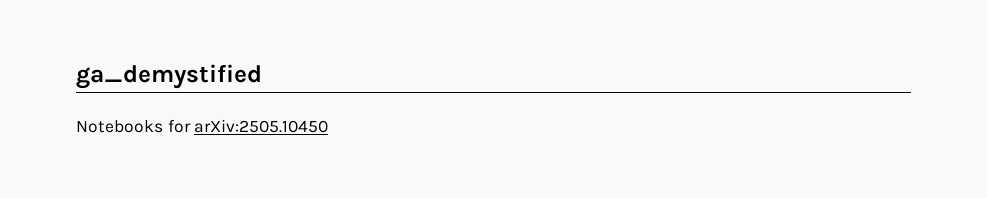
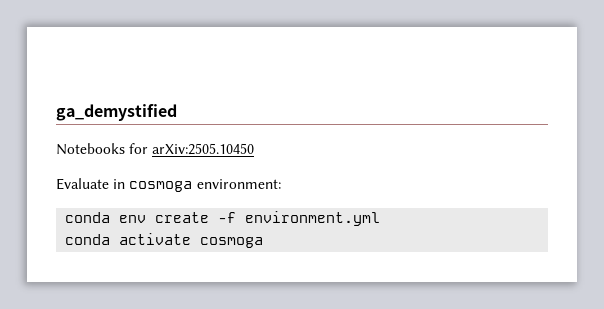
+ Evaluate in cosmoga environment:
+ conda env create -f environment.yml
+ conda activate cosmoga

